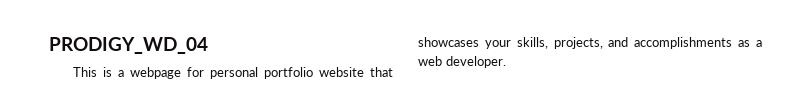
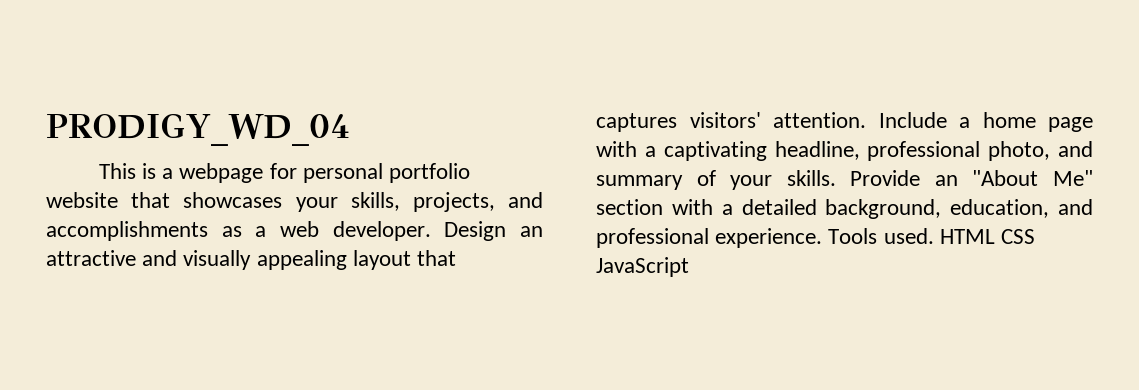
+ Design an attractive and visually appealing layout that captures visitors' attention. Include a home page with a captivating headline, professional photo, and summary of your skills. Provide an "About Me" section with a detailed background, education, and professional experience. Tools used. HTML CSS JavaScript

